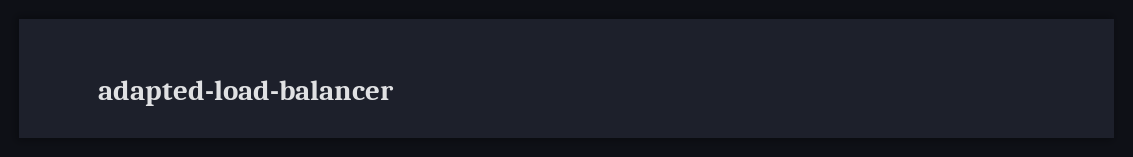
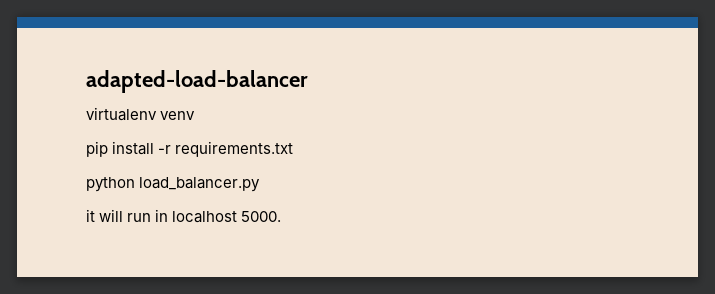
+ virtualenv venv
+ pip install -r requirements.txt
+ python load_balancer.py
+ it will run in localhost 5000.

